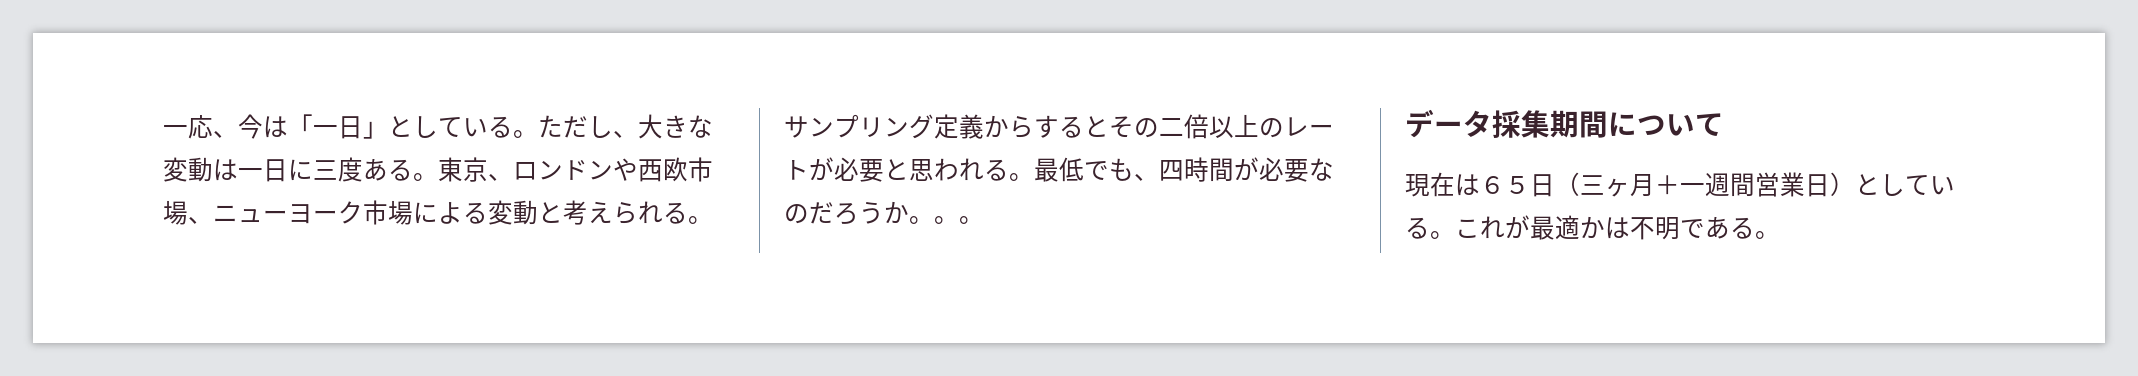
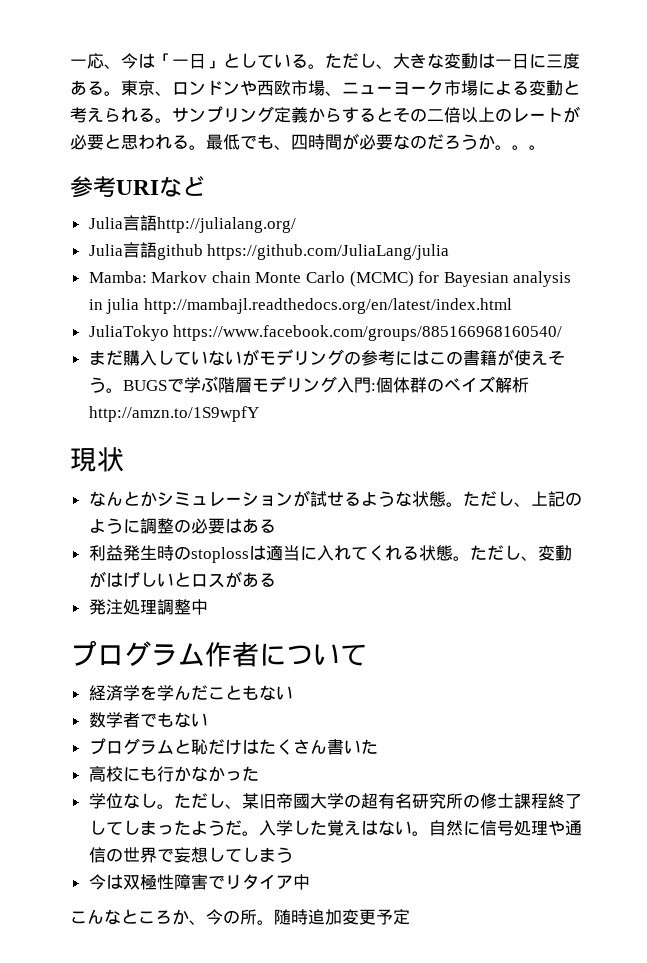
- データ採集期間について
- 現在は６５日（三ヶ月＋一週間営業日）としている。これが最適かは不明である。
+ 参考URIなど
+ Julia言語http://julialang.org/
+ Julia言語github https://github.com/JuliaLang/julia
+ Mamba: Markov chain Monte Carlo (MCMC) for Bayesian analysis in julia http://mambajl.readthedocs.org/en/latest/index.html
+ JuliaTokyo https://www.facebook.com/groups/885166968160540/
+ まだ購入していないがモデリングの参考にはこの書籍が使えそう。BUGSで学ぶ階層モデリング入門:個体群のベイズ解析http://amzn.to/1S9wpfY
+ 現状
+ なんとかシミュレーションが試せるような状態。ただし、上記のように調整の必要はある
+ 利益発生時のstoplossは適当に入れてくれる状態。ただし、変動がはげしいとロスがある
+ 発注処理調整中
+ プログラム作者について
+ 経済学を学んだこともない
+ 数学者でもない
+ プログラムと恥だけはたくさん書いた
+ 高校にも行かなかった
+ 学位なし。ただし、某旧帝國大学の超有名研究所の修士課程終了してしまったようだ。入学した覚えはない。自然に信号処理や通信の世界で妄想してしまう
+ 今は双極性障害でリタイア中
+ こんなところか、今の所。随時追加変更予定

